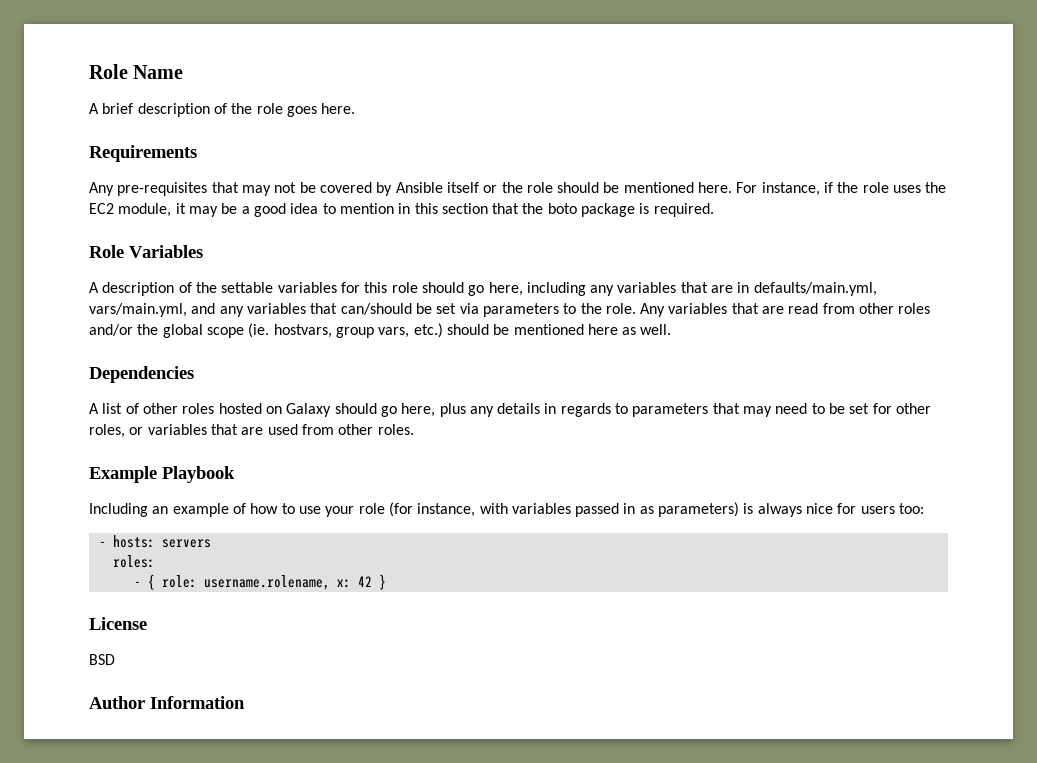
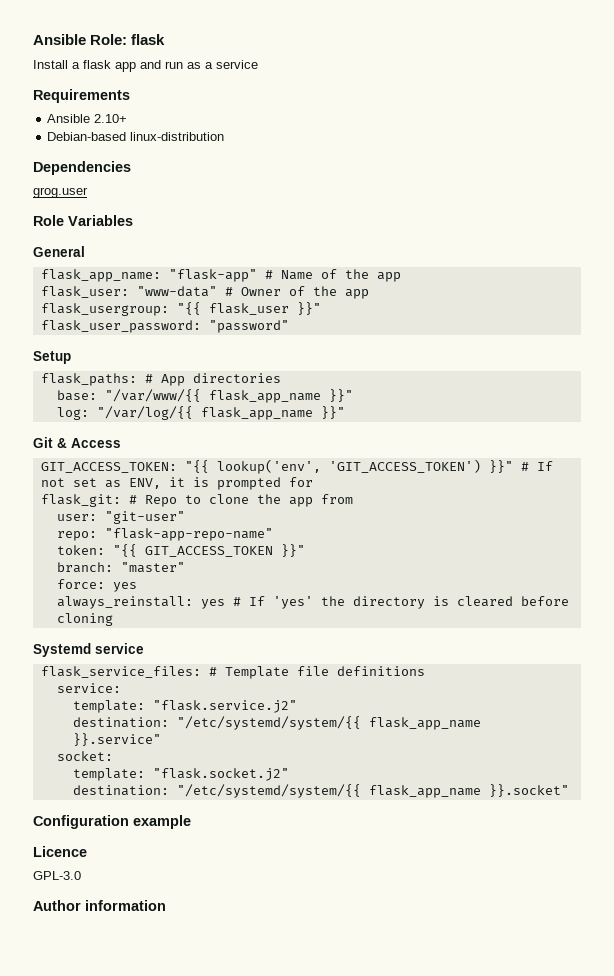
- Role Name
- A brief description of the role goes here.
+ Ansible Role: flask
+ Install a flask app and run as a service
  Requirements
- Any pre-requisites that may not be covered by Ansible itself or the role should be mentioned here. For instance, if the role uses the EC2 module, it may be a good idea to mention in this section that the boto package is required.
+ Ansible 2.10+
+ Debian-based linux-distribution
+ Dependencies
+ grog.user
  Role Variables
- A description of the settable variables for this role should go here, including any variables that are in defaults/main.yml, vars/main.yml, and any variables that can/should be set via parameters to the role. Any variables that are read from other roles and/or the global scope (ie. hostvars, group vars, etc.) should be mentioned here as well.
- Dependencies
- A list of other roles hosted on Galaxy should go here, plus any details in regards to parameters that may need to be set for other roles, or variables that are used from other roles.
- Example Playbook
- Including an example of how to use your role (for instance, with variables passed in as parameters) is always nice for users too:
- - hosts: servers
- roles:
- - { role: username.rolename, x: 42 }
- License
- BSD
+ General
+ flask_app_name: "flask-app" # Name of the app
+ flask_user: "www-data" # Owner of the app
+ flask_usergroup: "{{ flask_user }}"
+ flask_user_password: "password"
+ Setup
+ flask_paths: # App directories
+ base: "/var/www/{{ flask_app_name }}"
+ log: "/var/log/{{ flask_app_name }}"
+ Git & Access
+ GIT_ACCESS_TOKEN: "{{ lookup('env', 'GIT_ACCESS_TOKEN') }}" # If not set as ENV, it is prompted for
+ flask_git: # Repo to clone the app from
+ user: "git-user"
+ repo: "flask-app-repo-name"
+ token: "{{ GIT_ACCESS_TOKEN }}"
+ branch: "master"
+ force: yes
+ always_reinstall: yes # If 'yes' the directory is cleared before cloning
+ Systemd service
+ flask_service_files: # Template file definitions
+ service:
+ template: "flask.service.j2"
+ destination: "/etc/systemd/system/{{ flask_app_name }}.service"
+ socket:
+ template: "flask.socket.j2"
+ destination: "/etc/systemd/system/{{ flask_app_name }}.socket"
+ Configuration example
+ Licence
+ GPL-3.0
- Author Information
+ Author information

